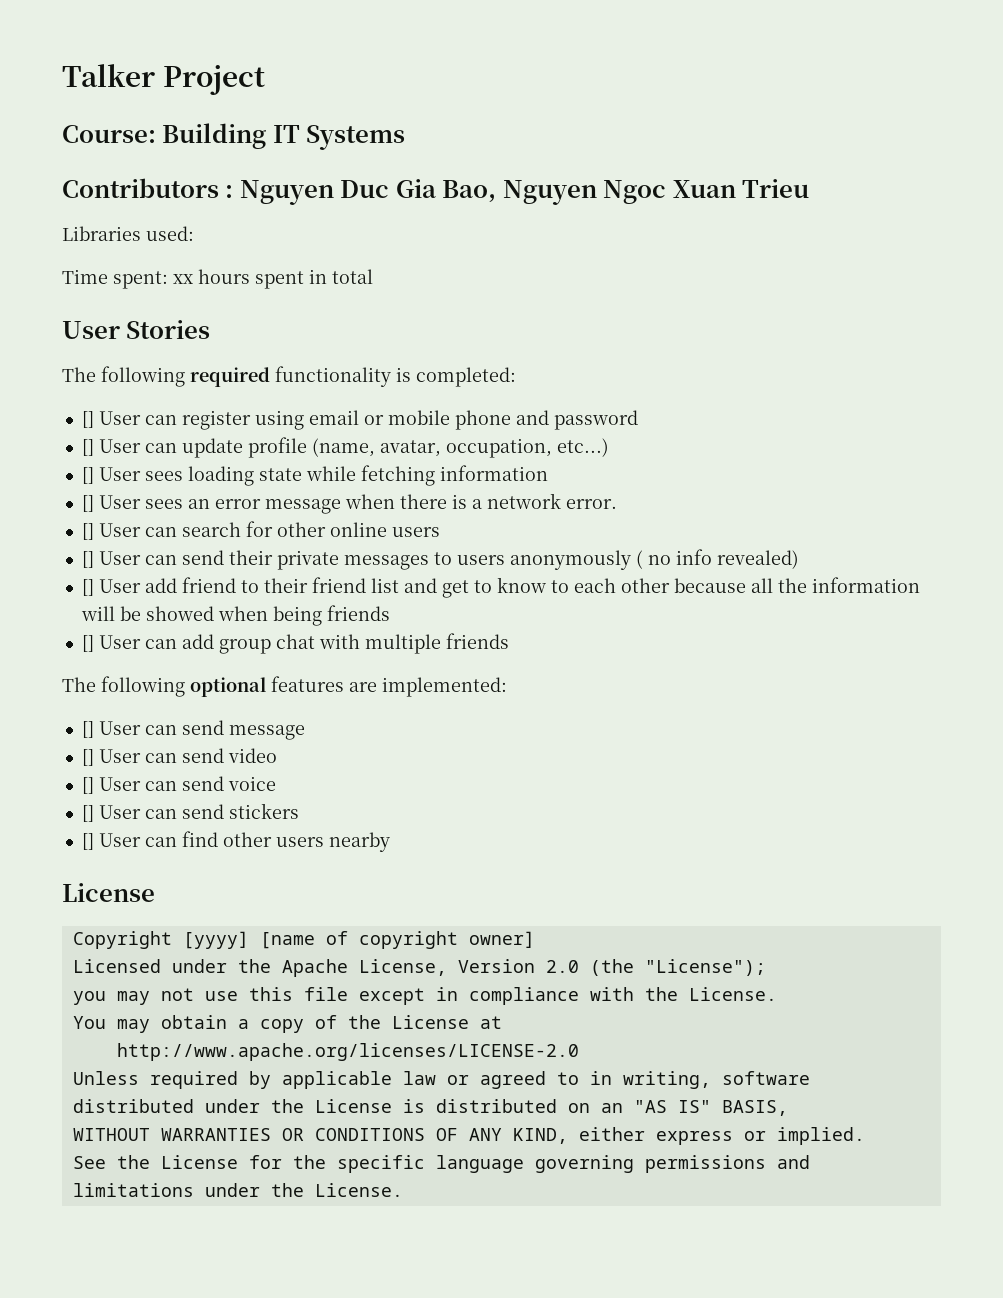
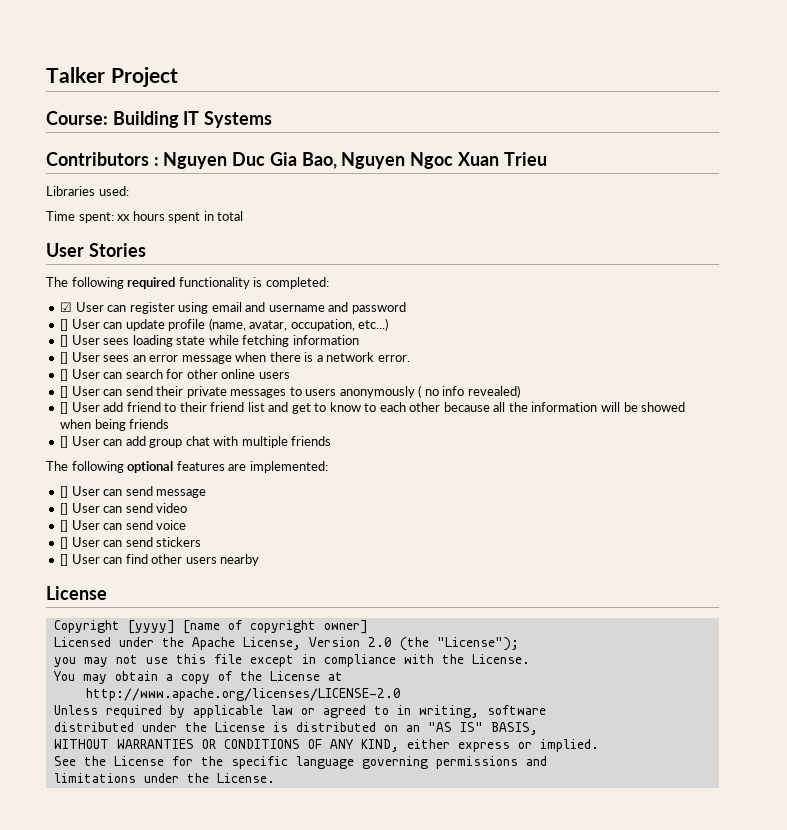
- [] User can register using email or mobile phone and password
+ ☑ User can register using email and username and password

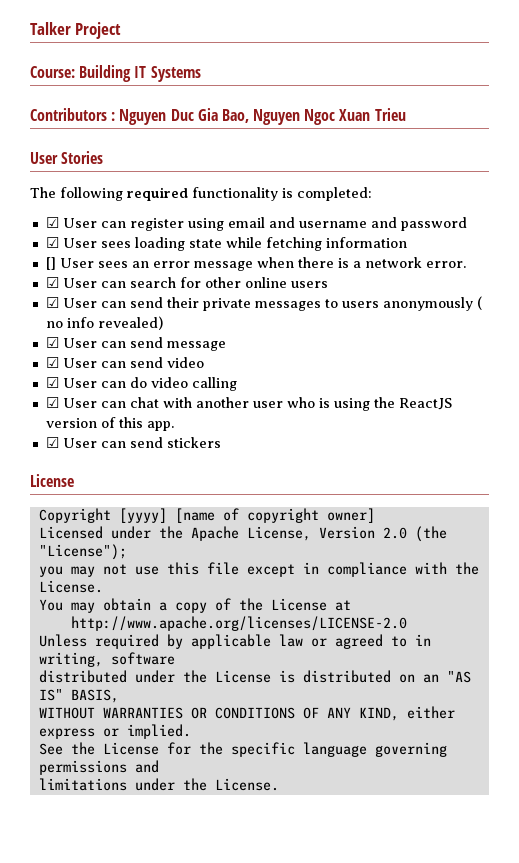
- Libraries used:
- Time spent: xx hours spent in total
- [] User can update profile (name, avatar, occupation, etc...)
- [] User sees loading state while fetching information
+ ☑ User sees loading state while fetching information
- [] User can search for other online users
+ ☑ User can search for other online users
- [] User can send their private messages to users anonymously ( no info revealed)
+ ☑ User can send their private messages to users anonymously ( no info revealed)
- [] User add friend to their friend list and get to know to each other because all the information will be showed when being friends
- [] User can add group chat with multiple friends
- The following optional features are implemented:
- [] User can send message
+ ☑ User can send message
- [] User can send video
+ ☑ User can send video
- [] User can send voice
- [] User can send stickers
- [] User can find other users nearby
+ ☑ User can do video calling
+ ☑ User can chat with another user who is using the ReactJS version of this app.
+ ☑ User can send stickers

